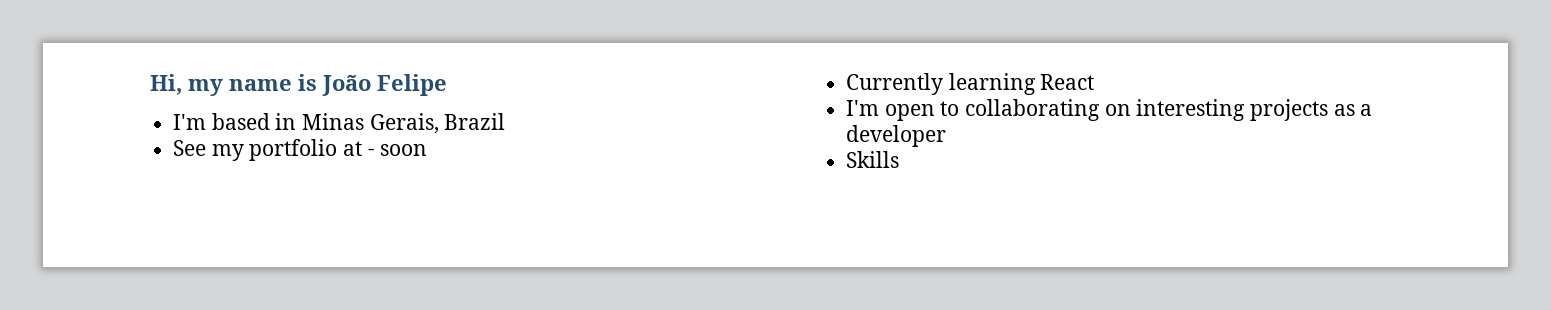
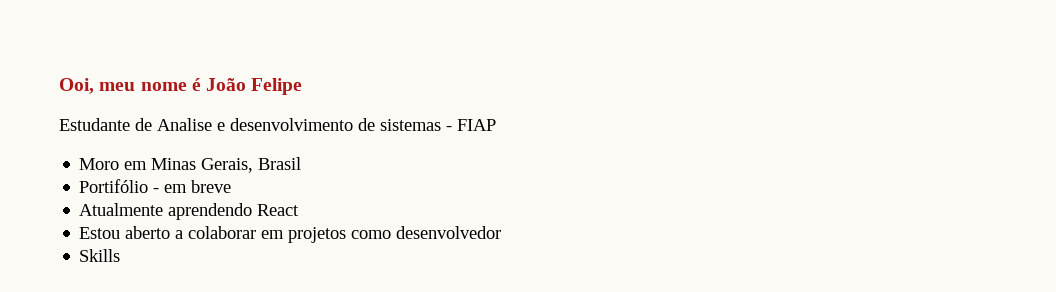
- Hi, my name is João Felipe
- I'm based in Minas Gerais, Brazil
- See my portfolio at - soon
- Currently learning React
- I'm open to collaborating on interesting projects as a developer
+ Ooi, meu nome é João Felipe
+ Estudante de Analise e desenvolvimento de sistemas - FIAP
+ Moro em Minas Gerais, Brasil
+ Portifólio - em breve
+ Atualmente aprendendo React
+ Estou aberto a colaborar em projetos como desenvolvedor

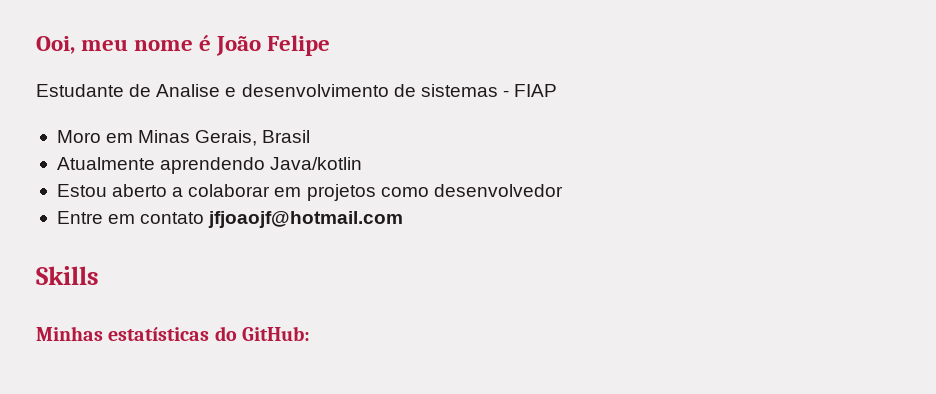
- Portifólio - em breve
- Atualmente aprendendo React
+ Atualmente aprendendo Java/kotlin
+ Entre em contato jfjoaojf@hotmail.com
  Skills
+ Minhas estatísticas do GitHub:

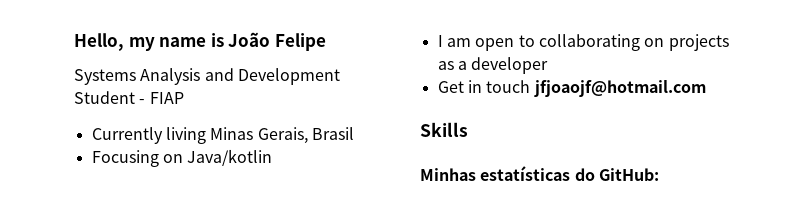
- Ooi, meu nome é João Felipe
- Estudante de Analise e desenvolvimento de sistemas - FIAP
+ Hello, my name is João Felipe
+ Systems Analysis and Development Student - FIAP
- Moro em Minas Gerais, Brasil
+ Currently living Minas Gerais, Brasil
- Atualmente aprendendo Java/kotlin
+ Focusing on Java/kotlin
- Estou aberto a colaborar em projetos como desenvolvedor
- Entre em contato jfjoaojf@hotmail.com
+ I am open to collaborating on projects as a developer
+ Get in touch jfjoaojf@hotmail.com

